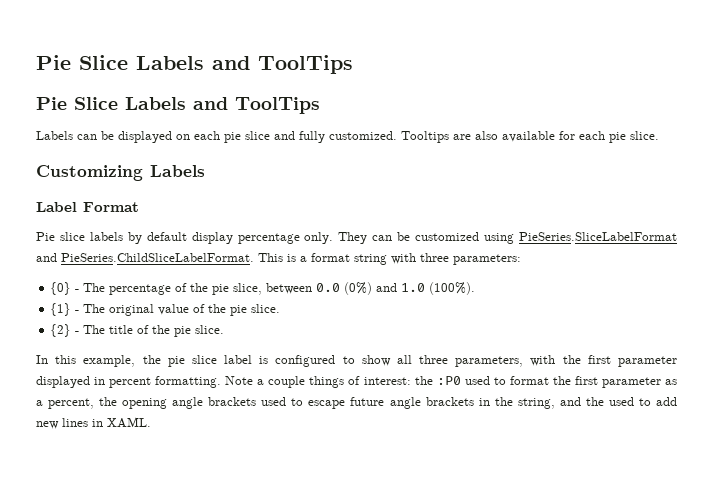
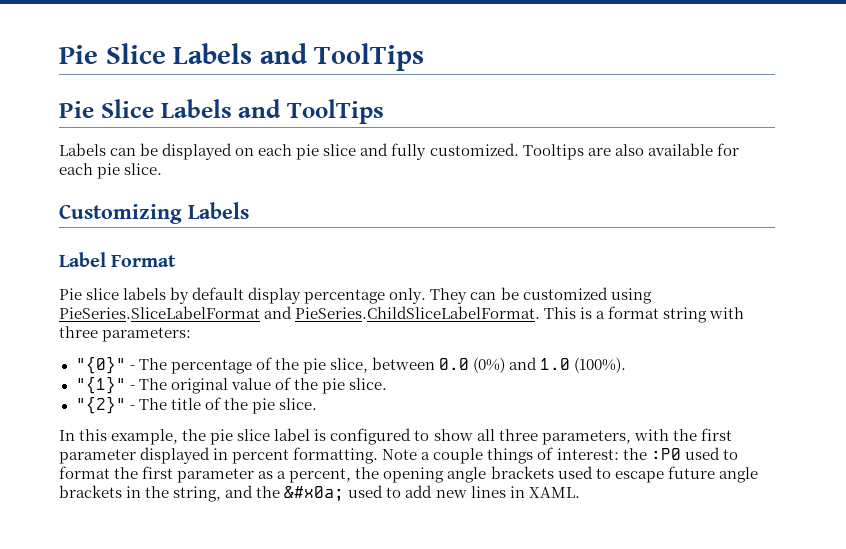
- {0} - The percentage of the pie slice, between 0.0 (0%) and 1.0 (100%).
+ "{0}" - The percentage of the pie slice, between 0.0 (0%) and 1.0 (100%).
- {1} - The original value of the pie slice.
+ "{1}" - The original value of the pie slice.
- {2} - The title of the pie slice.
+ "{2}" - The title of the pie slice.
- Note a couple things of interest: the :P0 used to format the first parameter as a percent, the opening angle brackets used to escape future angle brackets in the string, and the used to add new lines in XAML.
+ Note a couple things of interest: the :P0 used to format the first parameter as a percent, the opening angle brackets used to escape future angle brackets in the string, and the &#x0a; used to add new lines in XAML.

